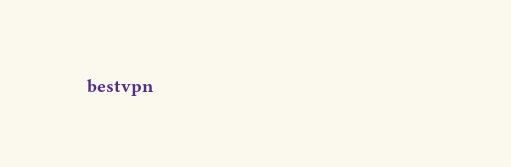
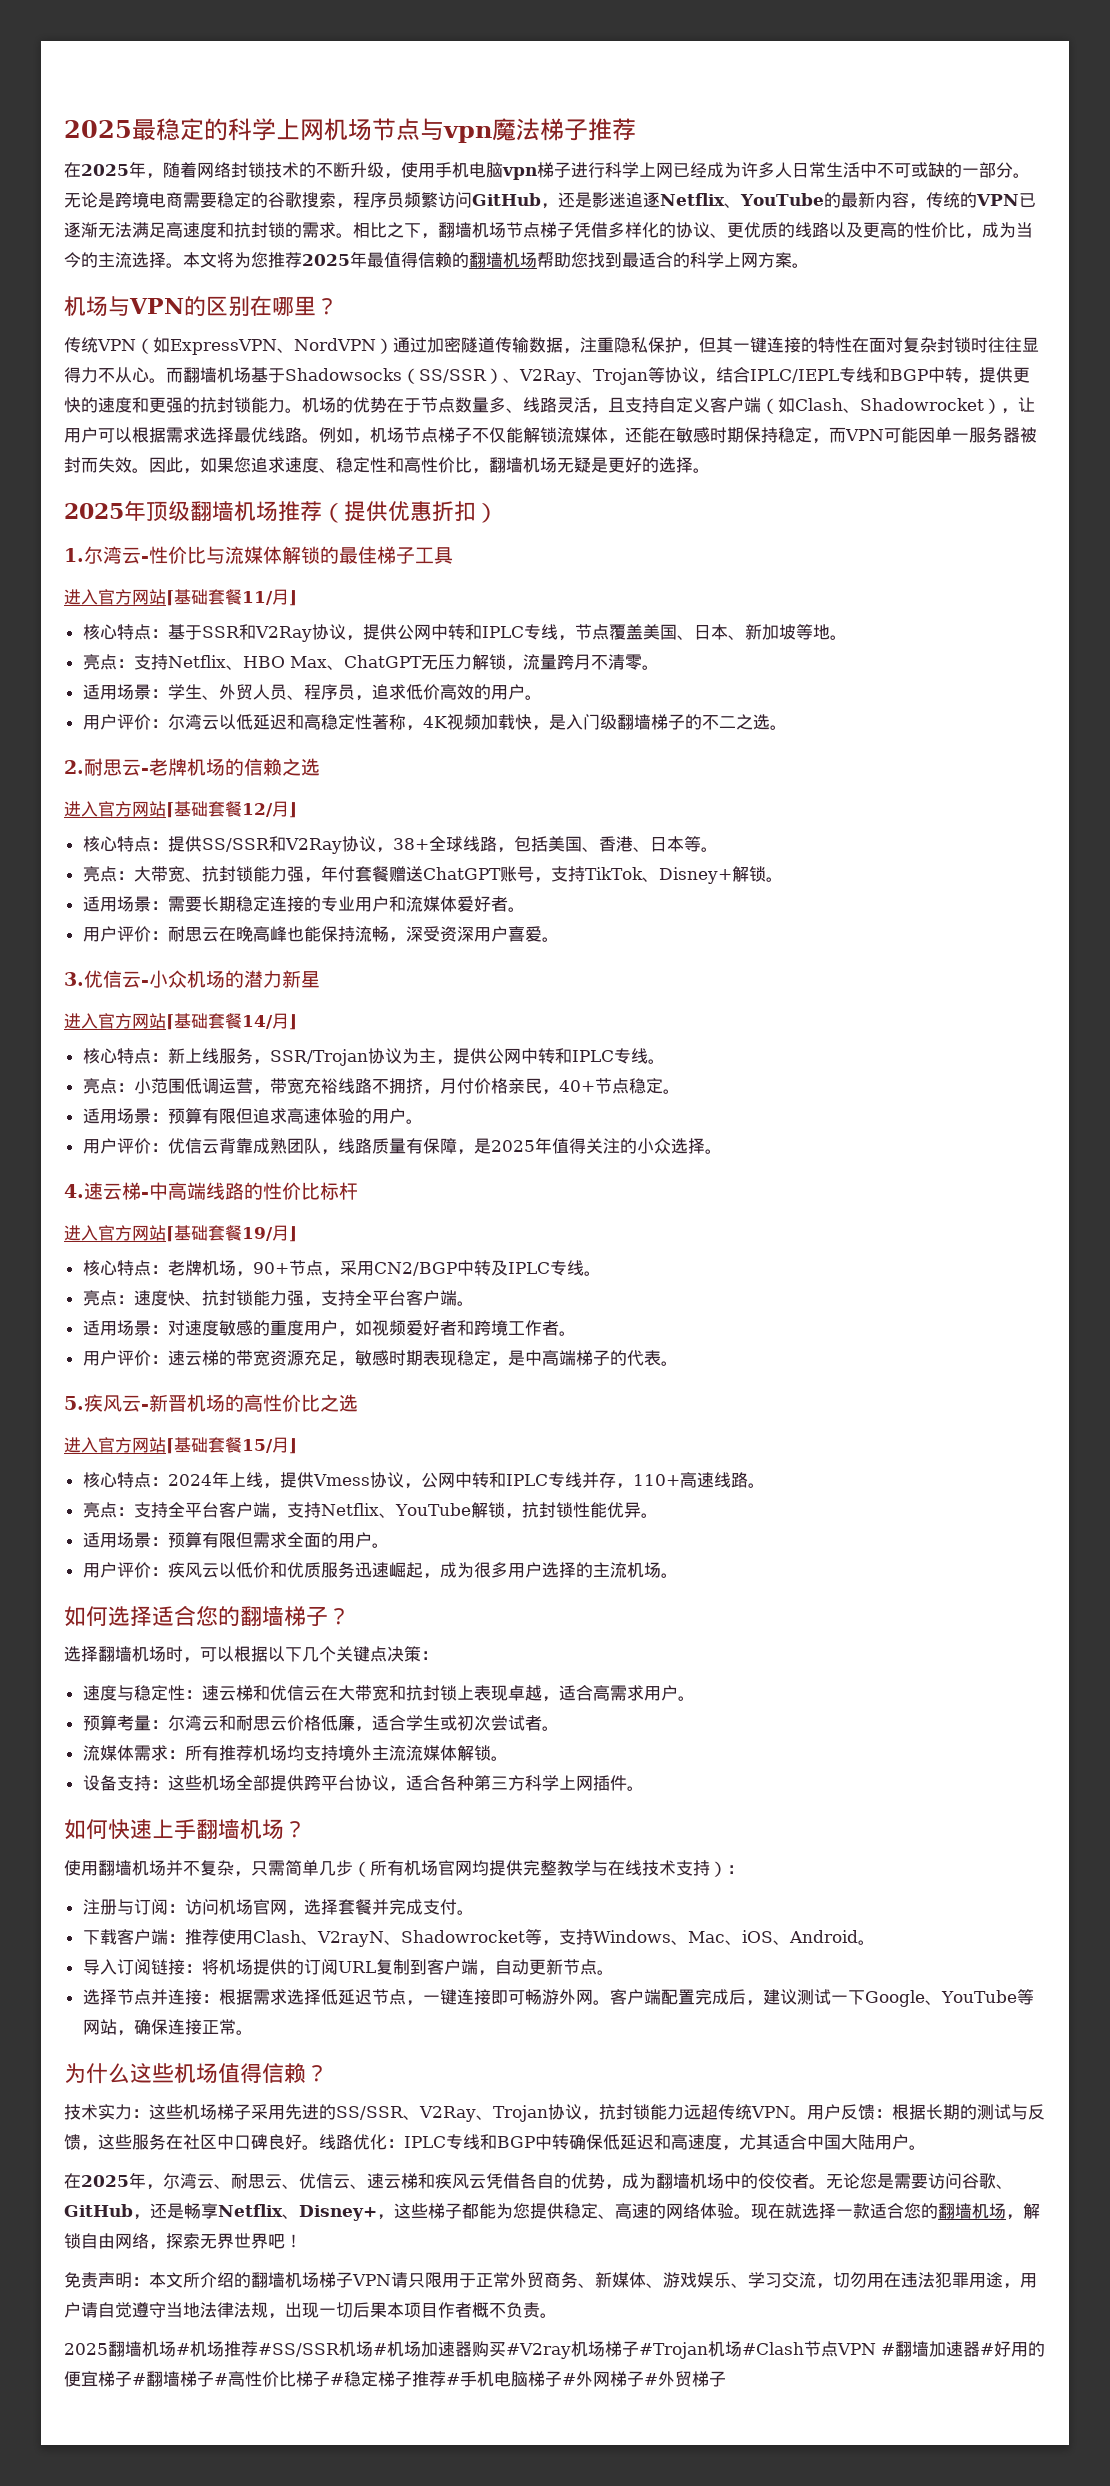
- bestvpn
+ 2025最稳定的科学上网机场节点与vpn魔法梯子推荐
+ 在2025年，随着网络封锁技术的不断升级，使用手机电脑vpn梯子进行科学上网已经成为许多人日常生活中不可或缺的一部分。无论是跨境电商需要稳定的谷歌搜索，程序员频繁访问GitHub，还是影迷追逐Netflix、YouTube的最新内容，传统的VPN已逐渐无法满足高速度和抗封锁的需求。相比之下，翻墙机场节点梯子凭借多样化的协议、更优质的线路以及更高的性价比，成为当今的主流选择。本文将为您推荐2025年最值得信赖的翻墙机场帮助您找到最适合的科学上网方案。
+ 机场与VPN的区别在哪里？
+ 传统VPN（如ExpressVPN、NordVPN）通过加密隧道传输数据，注重隐私保护，但其一键连接的特性在面对复杂封锁时往往显得力不从心。而翻墙机场基于Shadowsocks（SS/SSR）、V2Ray、Trojan等协议，结合IPLC/IEPL专线和BGP中转，提供更快的速度和更强的抗封锁能力。机场的优势在于节点数量多、线路灵活，且支持自定义客户端（如Clash、Shadowrocket），让用户可以根据需求选择最优线路。例如，机场节点梯子不仅能解锁流媒体，还能在敏感时期保持稳定，而VPN可能因单一服务器被封而失效。因此，如果您追求速度、稳定性和高性价比，翻墙机场无疑是更好的选择。
+ 2025年顶级翻墙机场推荐（提供优惠折扣）
+ 1.尔湾云-性价比与流媒体解锁的最佳梯子工具
+ 进入官方网站⌈基础套餐11/月⌋
+ 核心特点：基于SSR和V2Ray协议，提供公网中转和IPLC专线，节点覆盖美国、日本、新加坡等地。
+ 亮点：支持Netflix、HBO Max、ChatGPT无压力解锁，流量跨月不清零。
+ 适用场景：学生、外贸人员、程序员，追求低价高效的用户。
+ 用户评价：尔湾云以低延迟和高稳定性著称，4K视频加载快，是入门级翻墙梯子的不二之选。
+ 2.耐思云-老牌机场的信赖之选
+ 进入官方网站⌈基础套餐12/月⌋
+ 核心特点：提供SS/SSR和V2Ray协议，38+全球线路，包括美国、香港、日本等。
+ 亮点：大带宽、抗封锁能力强，年付套餐赠送ChatGPT账号，支持TikTok、Disney+解锁。
+ 适用场景：需要长期稳定连接的专业用户和流媒体爱好者。
+ 用户评价：耐思云在晚高峰也能保持流畅，深受资深用户喜爱。
+ 3.优信云-小众机场的潜力新星
+ 进入官方网站⌈基础套餐14/月⌋
+ 核心特点：新上线服务，SSR/Trojan协议为主，提供公网中转和IPLC专线。
+ 亮点：小范围低调运营，带宽充裕线路不拥挤，月付价格亲民，40+节点稳定。
+ 适用场景：预算有限但追求高速体验的用户。
+ 用户评价：优信云背靠成熟团队，线路质量有保障，是2025年值得关注的小众选择。
+ 4.速云梯-中高端线路的性价比标杆
+ 进入官方网站⌈基础套餐19/月⌋
+ 核心特点：老牌机场，90+节点，采用CN2/BGP中转及IPLC专线。
+ 亮点：速度快、抗封锁能力强，支持全平台客户端。
+ 适用场景：对速度敏感的重度用户，如视频爱好者和跨境工作者。
+ 用户评价：速云梯的带宽资源充足，敏感时期表现稳定，是中高端梯子的代表。
+ 5.疾风云-新晋机场的高性价比之选
+ 进入官方网站⌈基础套餐15/月⌋
+ 核心特点：2024年上线，提供Vmess协议，公网中转和IPLC专线并存，110+高速线路。
+ 亮点：支持全平台客户端，支持Netflix、YouTube解锁，抗封锁性能优异。
+ 适用场景：预算有限但需求全面的用户。
+ 用户评价：疾风云以低价和优质服务迅速崛起，成为很多用户选择的主流机场。
+ 如何选择适合您的翻墙梯子？
+ 选择翻墙机场时，可以根据以下几个关键点决策：
+ 速度与稳定性：速云梯和优信云在大带宽和抗封锁上表现卓越，适合高需求用户。
+ 预算考量：尔湾云和耐思云价格低廉，适合学生或初次尝试者。
+ 流媒体需求：所有推荐机场均支持境外主流流媒体解锁。
+ 设备支持：这些机场全部提供跨平台协议，适合各种第三方科学上网插件。
+ 如何快速上手翻墙机场？
+ 使用翻墙机场并不复杂，只需简单几步（所有机场官网均提供完整教学与在线技术支持）：
+ 注册与订阅：访问机场官网，选择套餐并完成支付。
+ 下载客户端：推荐使用Clash、V2rayN、Shadowrocket等，支持Windows、Mac、iOS、Android。
+ 导入订阅链接：将机场提供的订阅URL复制到客户端，自动更新节点。
+ 选择节点并连接：根据需求选择低延迟节点，一键连接即可畅游外网。客户端配置完成后，建议测试一下Google、YouTube等网站，确保连接正常。
+ 为什么这些机场值得信赖？
+ 技术实力：这些机场梯子采用先进的SS/SSR、V2Ray、Trojan协议，抗封锁能力远超传统VPN。用户反馈：根据长期的测试与反馈，这些服务在社区中口碑良好。线路优化：IPLC专线和BGP中转确保低延迟和高速度，尤其适合中国大陆用户。
+ 在2025年，尔湾云、耐思云、优信云、速云梯和疾风云凭借各自的优势，成为翻墙机场中的佼佼者。无论您是需要访问谷歌、GitHub，还是畅享Netflix、Disney+，这些梯子都能为您提供稳定、高速的网络体验。现在就选择一款适合您的翻墙机场，解锁自由网络，探索无界世界吧！
+ 免责声明：本文所介绍的翻墙机场梯子VPN请只限用于正常外贸商务、新媒体、游戏娱乐、学习交流，切勿用在违法犯罪用途，用户请自觉遵守当地法律法规，出现一切后果本项目作者概不负责。
+ 2025翻墙机场#机场推荐#SS/SSR机场#机场加速器购买#V2ray机场梯子#Trojan机场#Clash节点VPN #翻墙加速器#好用的便宜梯子#翻墙梯子#高性价比梯子#稳定梯子推荐#手机电脑梯子#外网梯子#外贸梯子

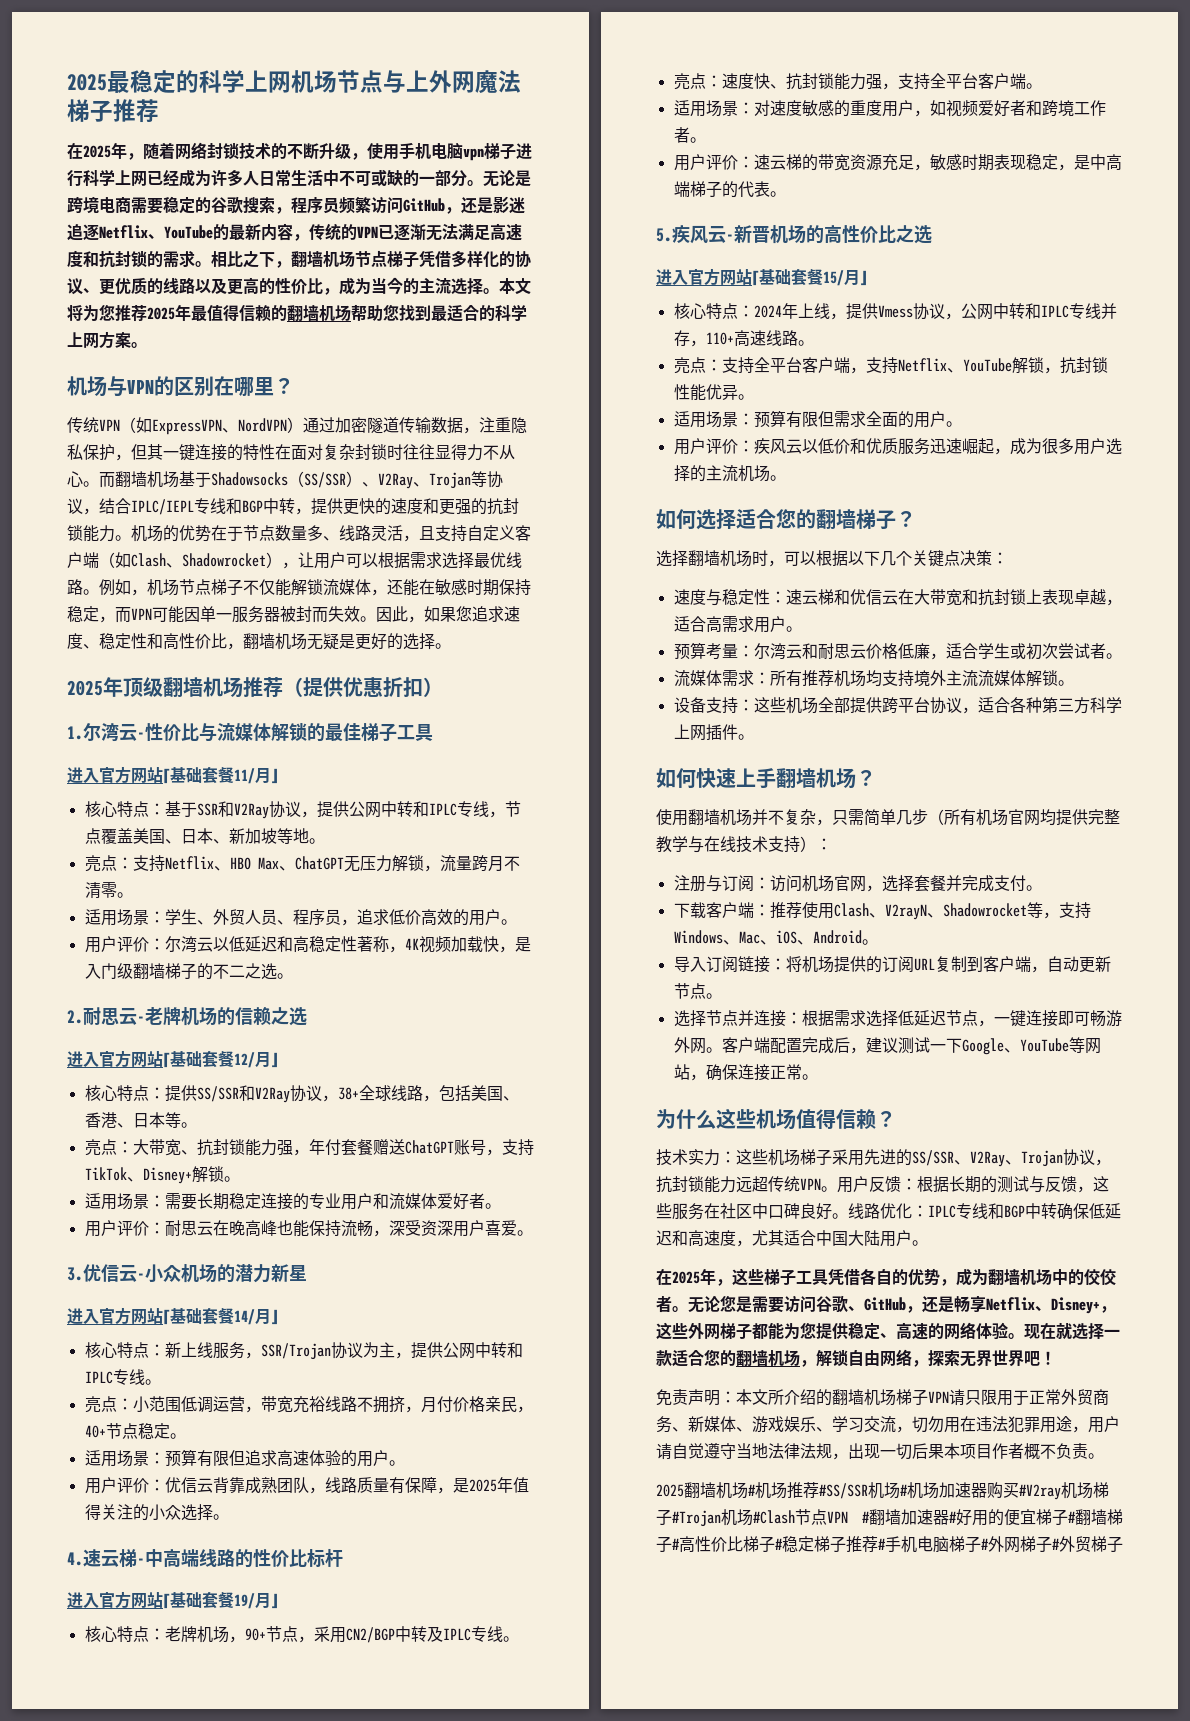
- 2025最稳定的科学上网机场节点与vpn魔法梯子推荐
+ 2025最稳定的科学上网机场节点与上外网魔法梯子推荐
- 在2025年，尔湾云、耐思云、优信云、速云梯和疾风云凭借各自的优势，成为翻墙机场中的佼佼者。
+ 在2025年，这些梯子工具凭借各自的优势，成为翻墙机场中的佼佼者。
- 无论您是需要访问谷歌、GitHub，还是畅享Netflix、Disney+，这些梯子都能为您提供稳定、高速的网络体验。
+ 无论您是需要访问谷歌、GitHub，还是畅享Netflix、Disney+，这些外网梯子都能为您提供稳定、高速的网络体验。

